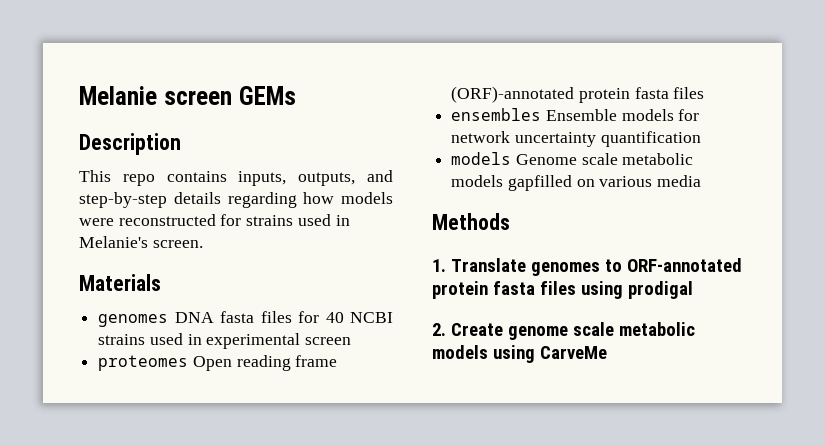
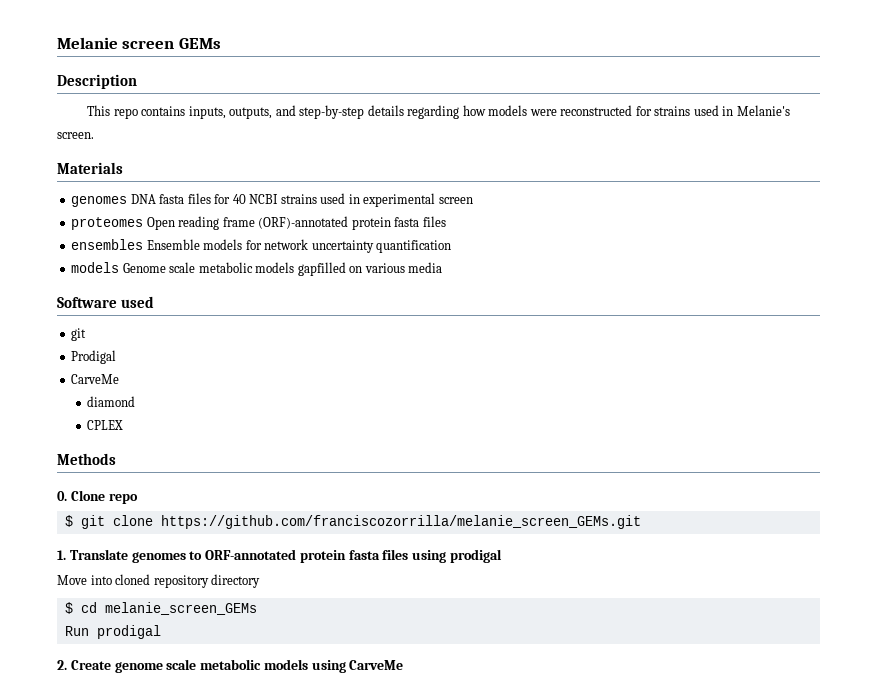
+ Software used
+ git
+ Prodigal
+ CarveMe
+ diamond
+ CPLEX
  Methods
+ 0. Clone repo
+ $ git clone https://github.com/franciscozorrilla/melanie_screen_GEMs.git
+ Move into cloned repository directory
+ $ cd melanie_screen_GEMs
+ Run prodigal

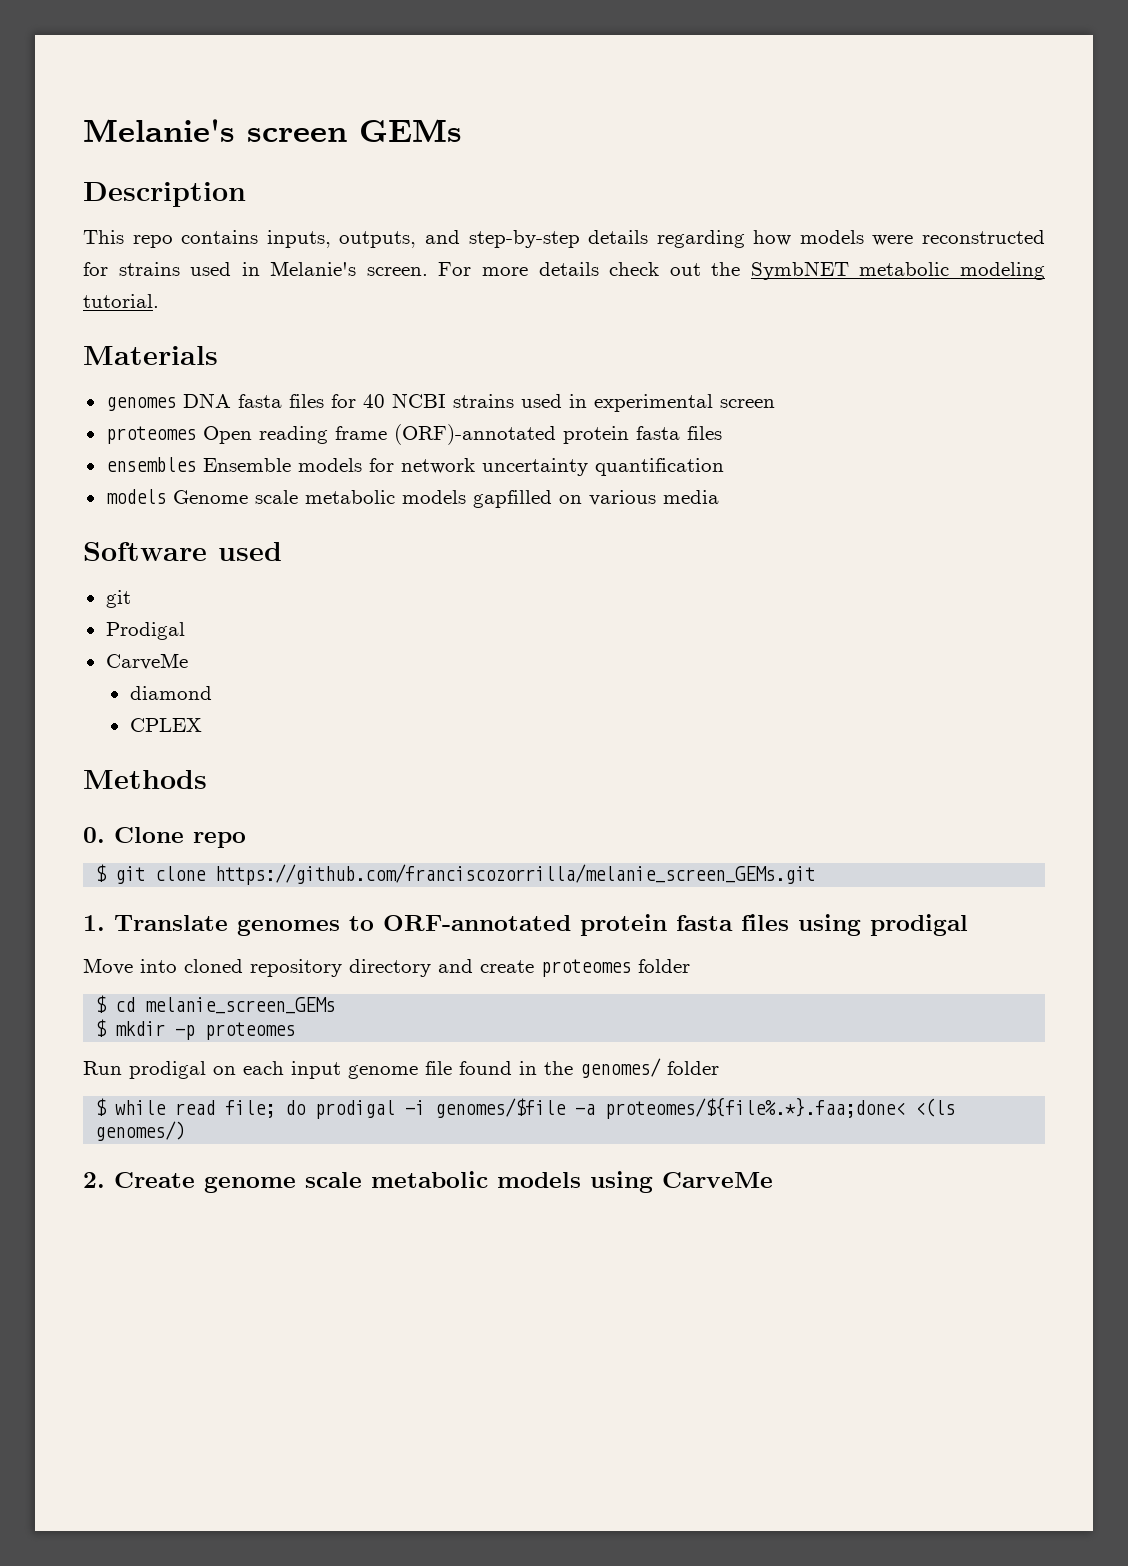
- Melanie screen GEMs
+ Melanie's screen GEMs
+ For more details check out the SymbNET metabolic modeling tutorial.
- Move into cloned repository directory
+ Move into cloned repository directory and create proteomes folder
- Run prodigal
+ $ mkdir -p proteomes
+ Run prodigal on each input genome file found in the genomes/ folder
+ $ while read file; do prodigal -i genomes/$file -a proteomes/${file%.*}.faa;done< <(ls genomes/)

